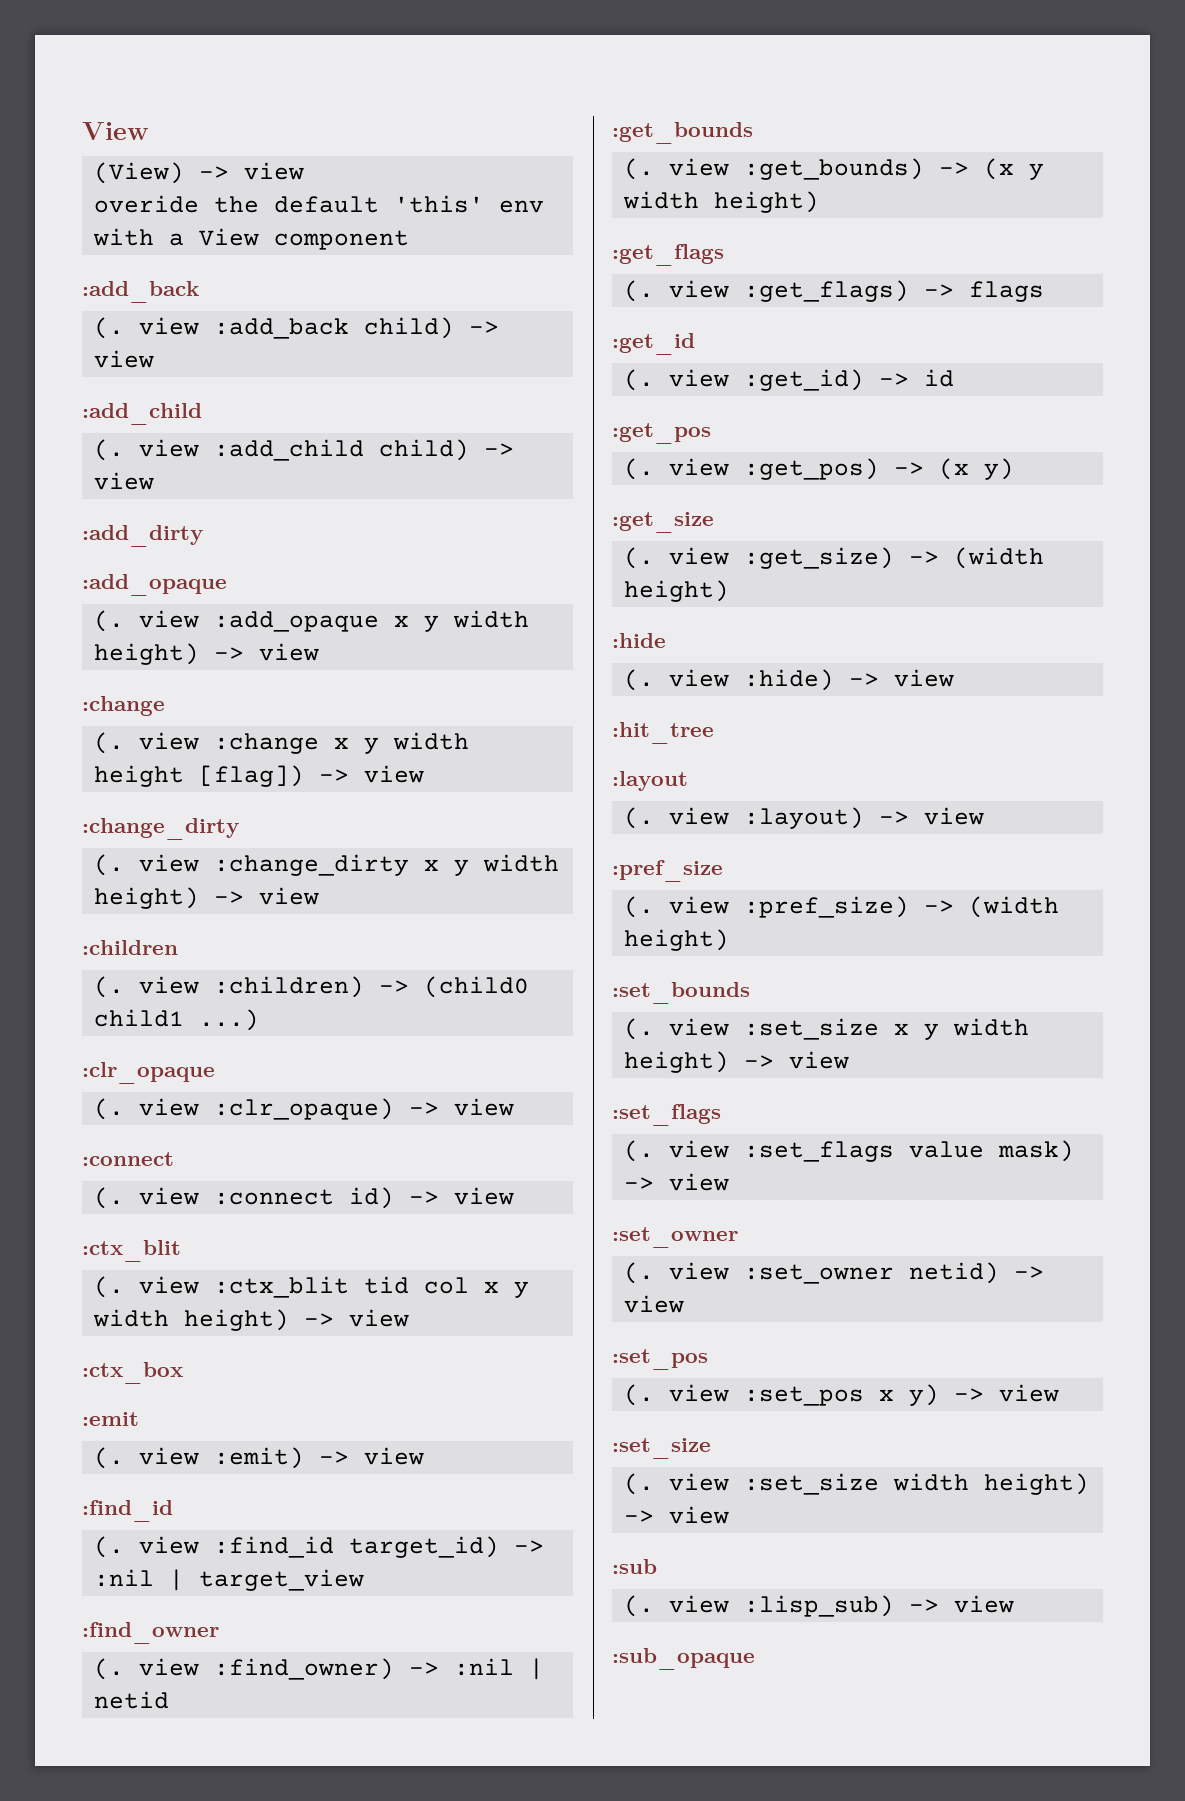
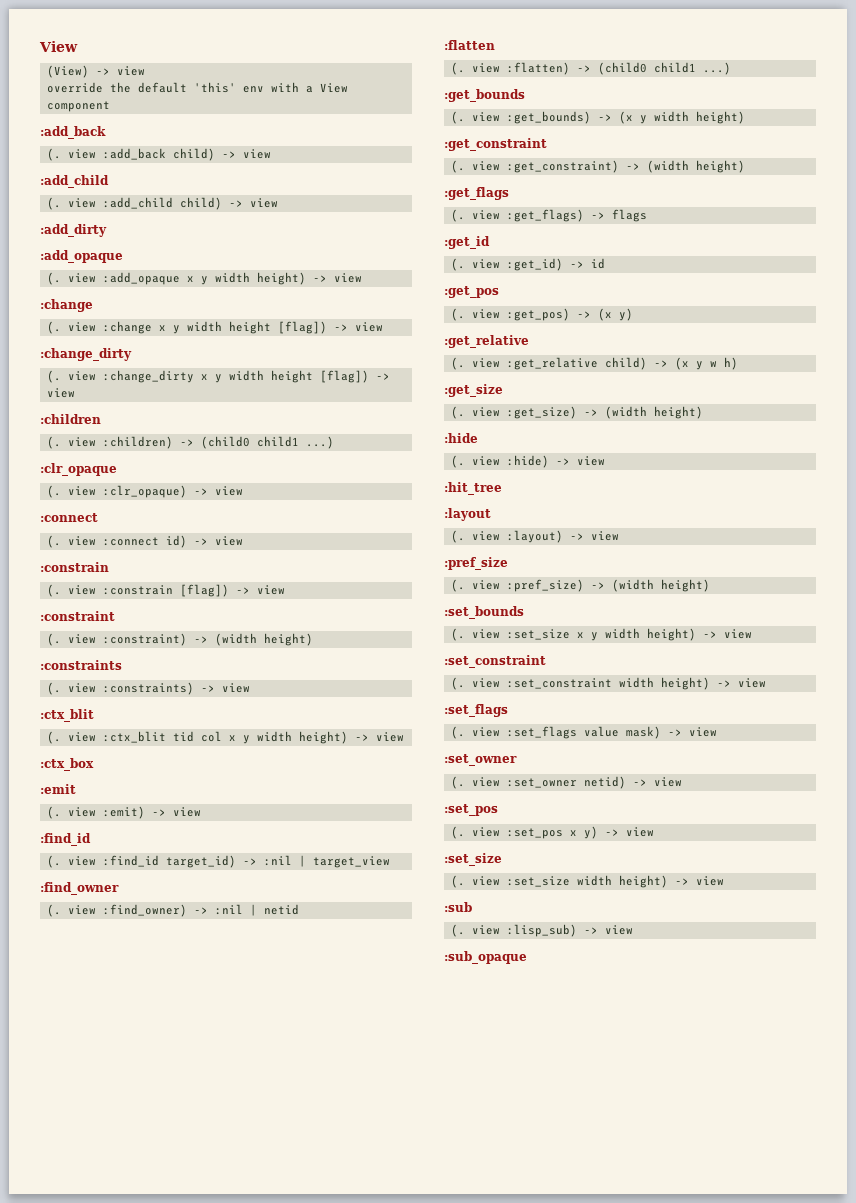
- overide the default 'this' env with a View component
+ override the default 'this' env with a View component
- (. view :change_dirty x y width height) -> view
+ (. view :change_dirty x y width height [flag]) -> view
  (. view :connect id) -> view
+ :constrain
+ (. view :constrain [flag]) -> view
+ :constraint
+ (. view :constraint) -> (width height)
+ :constraints
+ (. view :constraints) -> view
+ :flatten
+ (. view :flatten) -> (child0 child1 ...)
+ :get_constraint
+ (. view :get_constraint) -> (width height)
  (. view :get_pos) -> (x y)
+ :get_relative
+ (. view :get_relative child) -> (x y w h)
  (. view :set_size x y width height) -> view
+ :set_constraint
+ (. view :set_constraint width height) -> view

